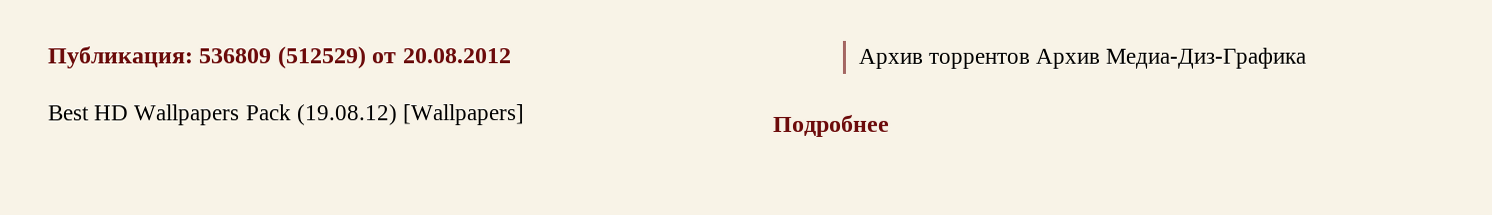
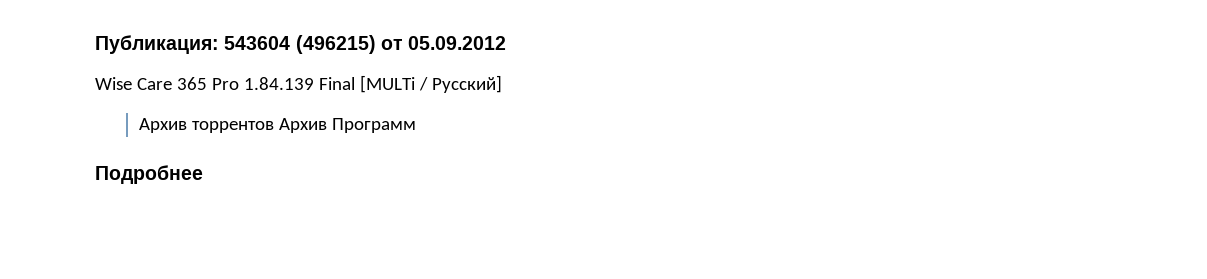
- Публикация: 536809 (512529) от 20.08.2012
- Best HD Wallpapers Pack (19.08.12) [Wallpapers]
+ Публикация: 543604 (496215) от 05.09.2012
+ Wise Care 365 Pro 1.84.139 Final [MULTi / Русский]
- Архив торрентов Архив Медиа-Диз-Графика
+ Архив торрентов Архив Программ

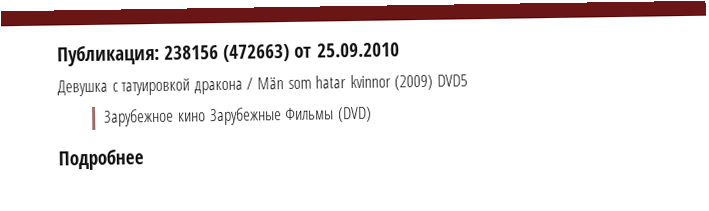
- Публикация: 543604 (496215) от 05.09.2012
- Wise Care 365 Pro 1.84.139 Final [MULTi / Русский]
- Архив торрентов Архив Программ
+ Публикация: 238156 (472663) от 25.09.2010
+ Девушка с татуировкой дракона / Män som hatar kvinnor (2009) DVD5
+ Зарубежное кино Зарубежные Фильмы (DVD)

